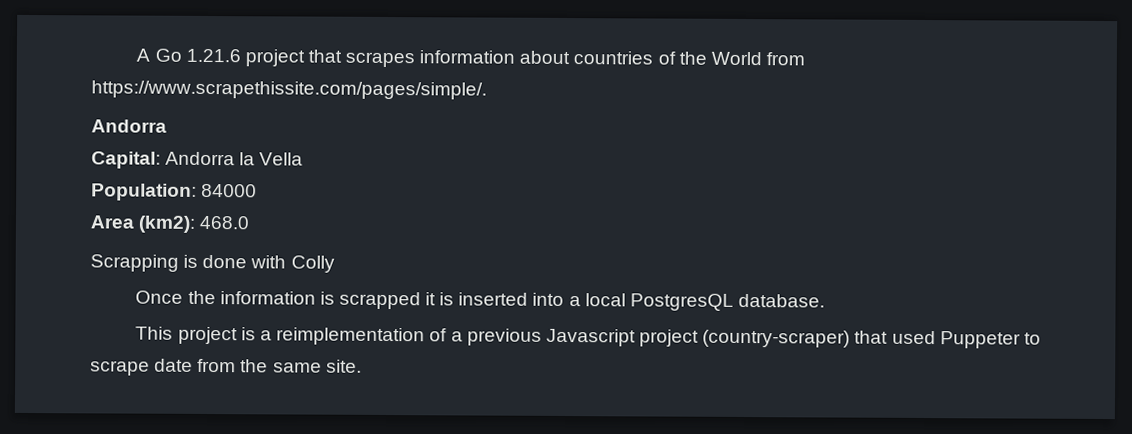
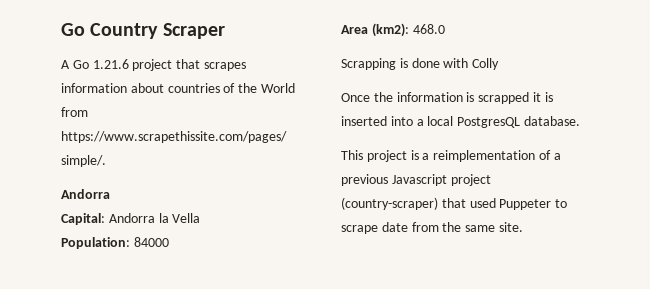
+ Go Country Scraper

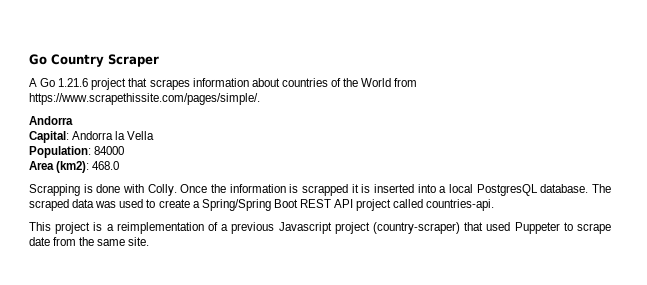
- Scrapping is done with Colly
- Once the information is scrapped it is inserted into a local PostgresQL database.
+ Scrapping is done with Colly. Once the information is scrapped it is inserted into a local PostgresQL database. The scraped data was used to create a Spring/Spring Boot REST API project called countries-api.

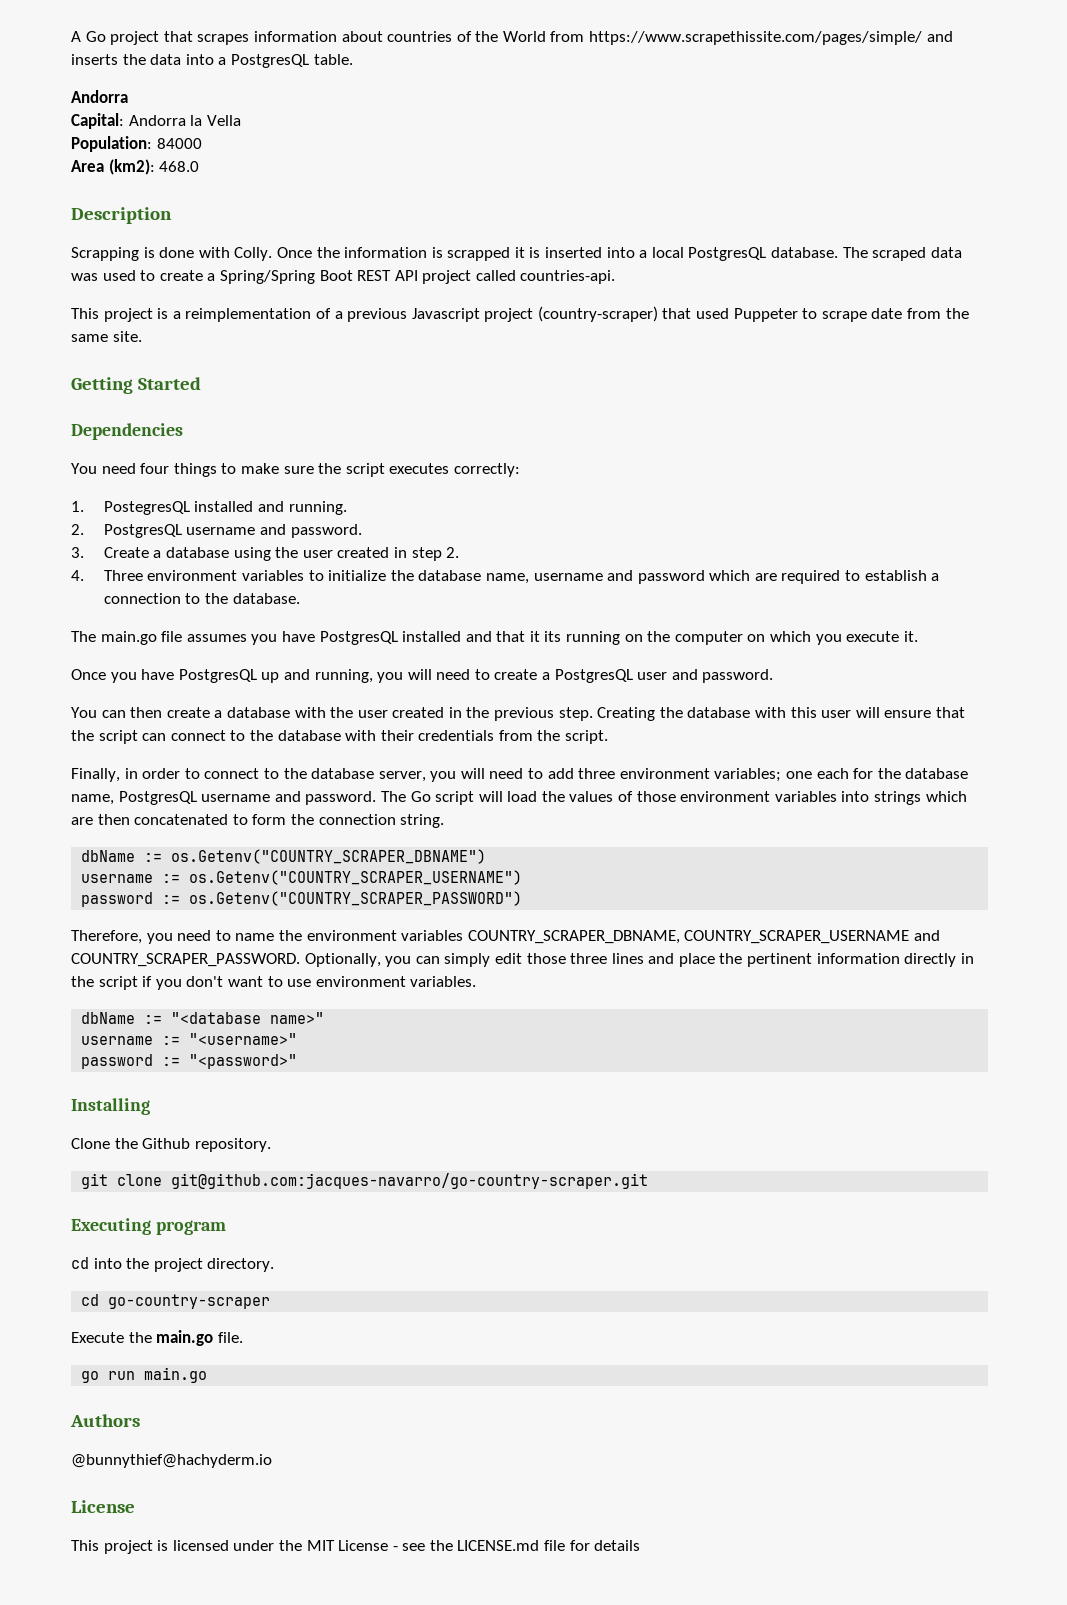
- Go Country Scraper
- A Go 1.21.6 project that scrapes information about countries of the World from https://www.scrapethissite.com/pages/simple/.
+ A Go project that scrapes information about countries of the World from https://www.scrapethissite.com/pages/simple/ and inserts the data into a PostgresQL table.
+ Description
+ Getting Started
+ Dependencies
+ You need four things to make sure the script executes correctly:
+ 1. PostegresQL installed and running.
+ 2. PostgresQL username and password.
+ 3. Create a database using the user created in step 2.
+ 4. Three environment variables to initialize the database name, username and password which are required to establish a connection to the database.
+ The main.go file assumes you have PostgresQL installed and that it its running on the computer on which you execute it.
+ Once you have PostgresQL up and running, you will need to create a PostgresQL user and password.
+ You can then create a database with the user created in the previous step. Creating the database with this user will ensure that the script can connect to the database with their credentials from the script.
+ Finally, in order to connect to the database server, you will need to add three environment variables; one each for the database name, PostgresQL username and password. The Go script will load the values of those environment variables into strings which are then concatenated to form the connection string.
+ dbName := os.Getenv("COUNTRY_SCRAPER_DBNAME")
+ username := os.Getenv("COUNTRY_SCRAPER_USERNAME")
+ password := os.Getenv("COUNTRY_SCRAPER_PASSWORD")
+ Therefore, you need to name the environment variables COUNTRY_SCRAPER_DBNAME, COUNTRY_SCRAPER_USERNAME and COUNTRY_SCRAPER_PASSWORD. Optionally, you can simply edit those three lines and place the pertinent information directly in the script if you don't want to use environment variables.
+ dbName := "<database name>"
+ username := "<username>"
+ password := "<password>"
+ Installing
+ Clone the Github repository.
+ git clone git@github.com:jacques-navarro/go-country-scraper.git
+ Executing program
+ cd into the project directory.
+ cd go-country-scraper
+ Execute the main.go file.
+ go run main.go
+ Authors
+ @bunnythief@hachyderm.io
+ License
+ This project is licensed under the MIT License - see the LICENSE.md file for details

